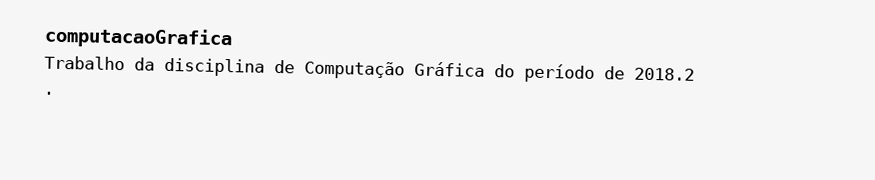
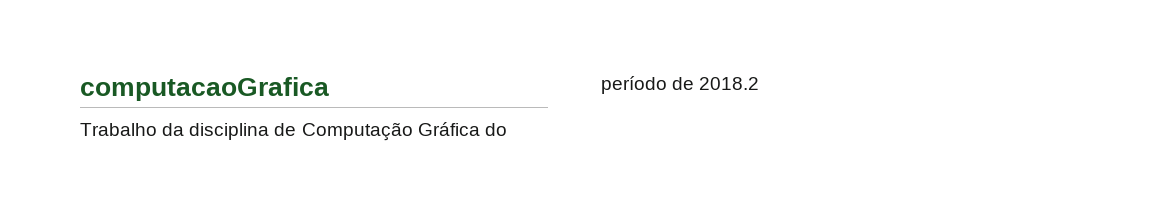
- .

